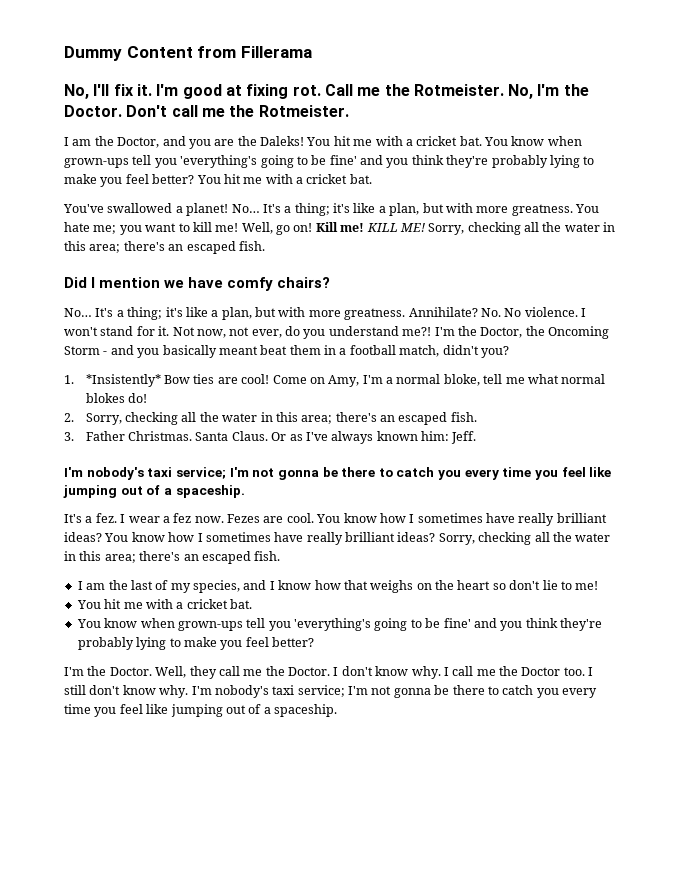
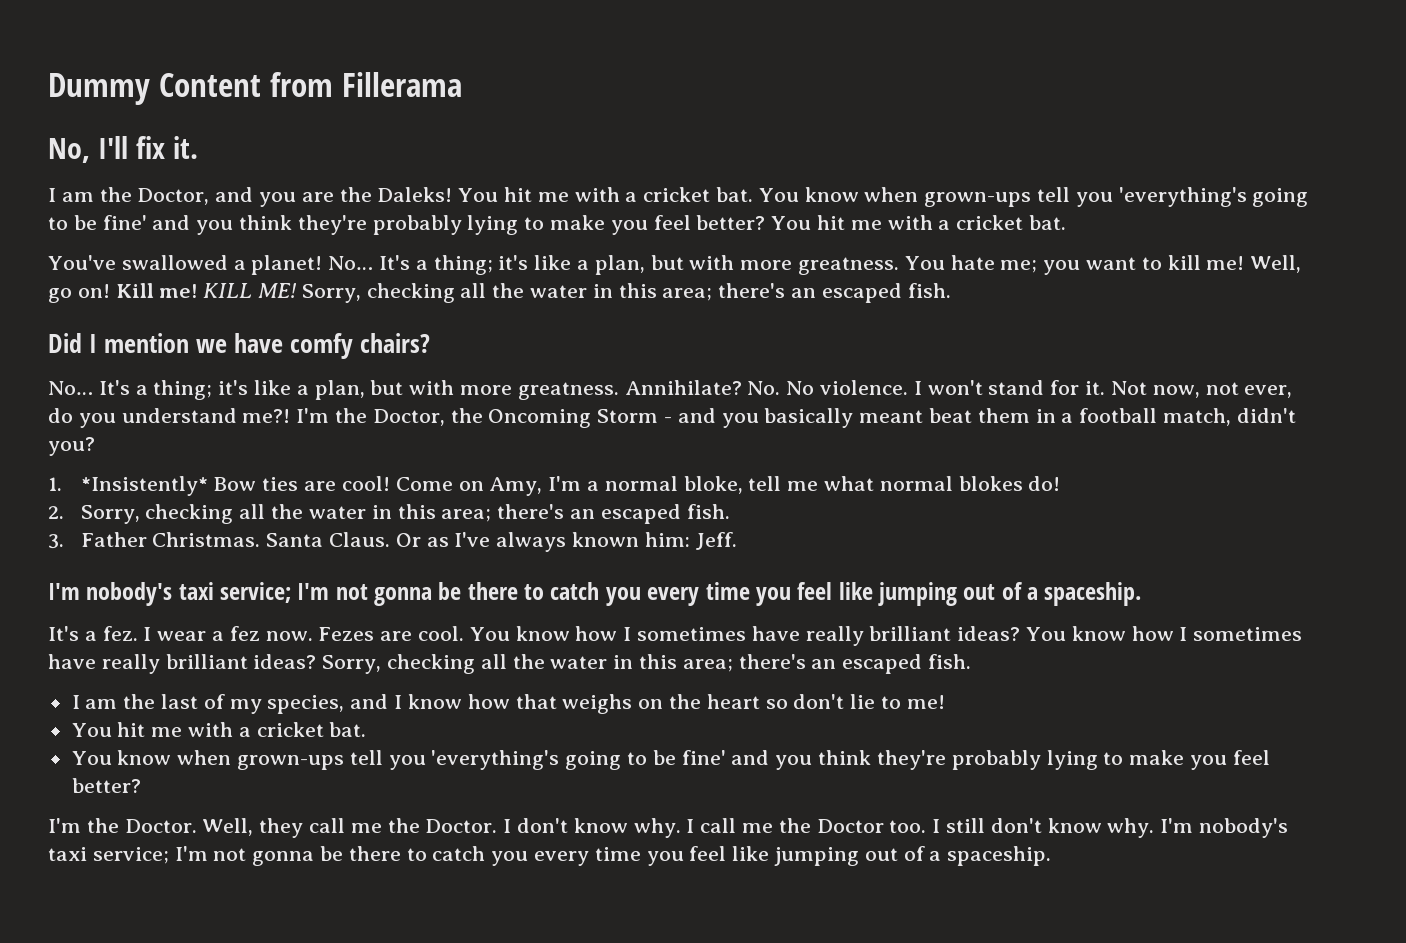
- I'm good at fixing rot. Call me the Rotmeister. No, I'm the Doctor. Don't call me the Rotmeister.

